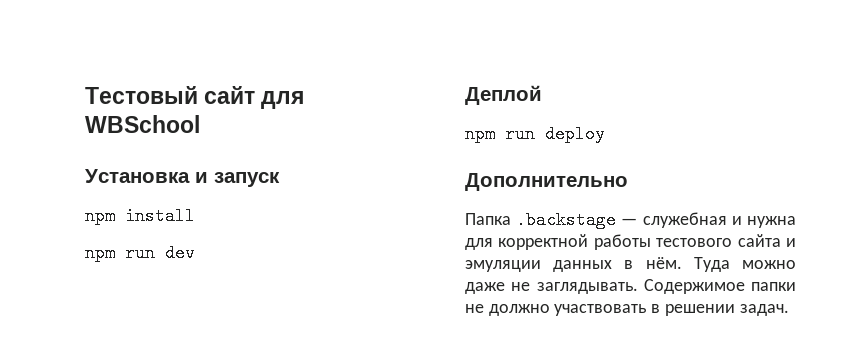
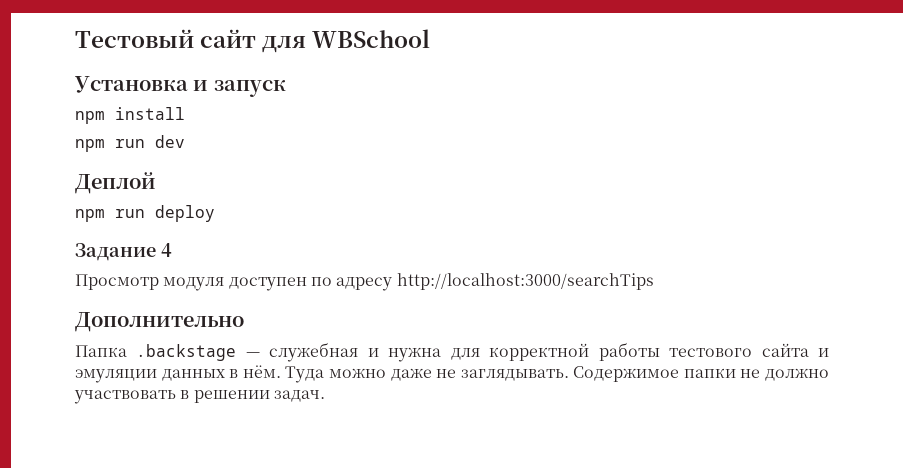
+ Задание 4
+ Просмотр модуля доступен по адресу http://localhost:3000/searchTips

